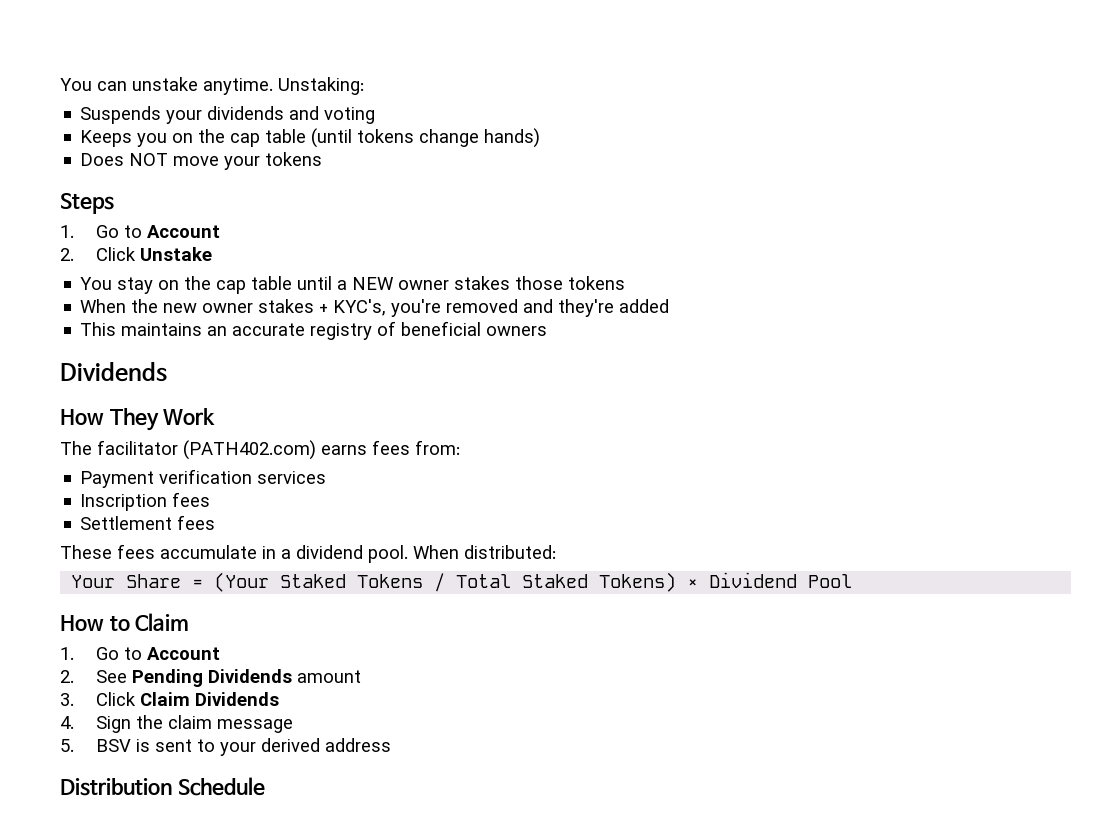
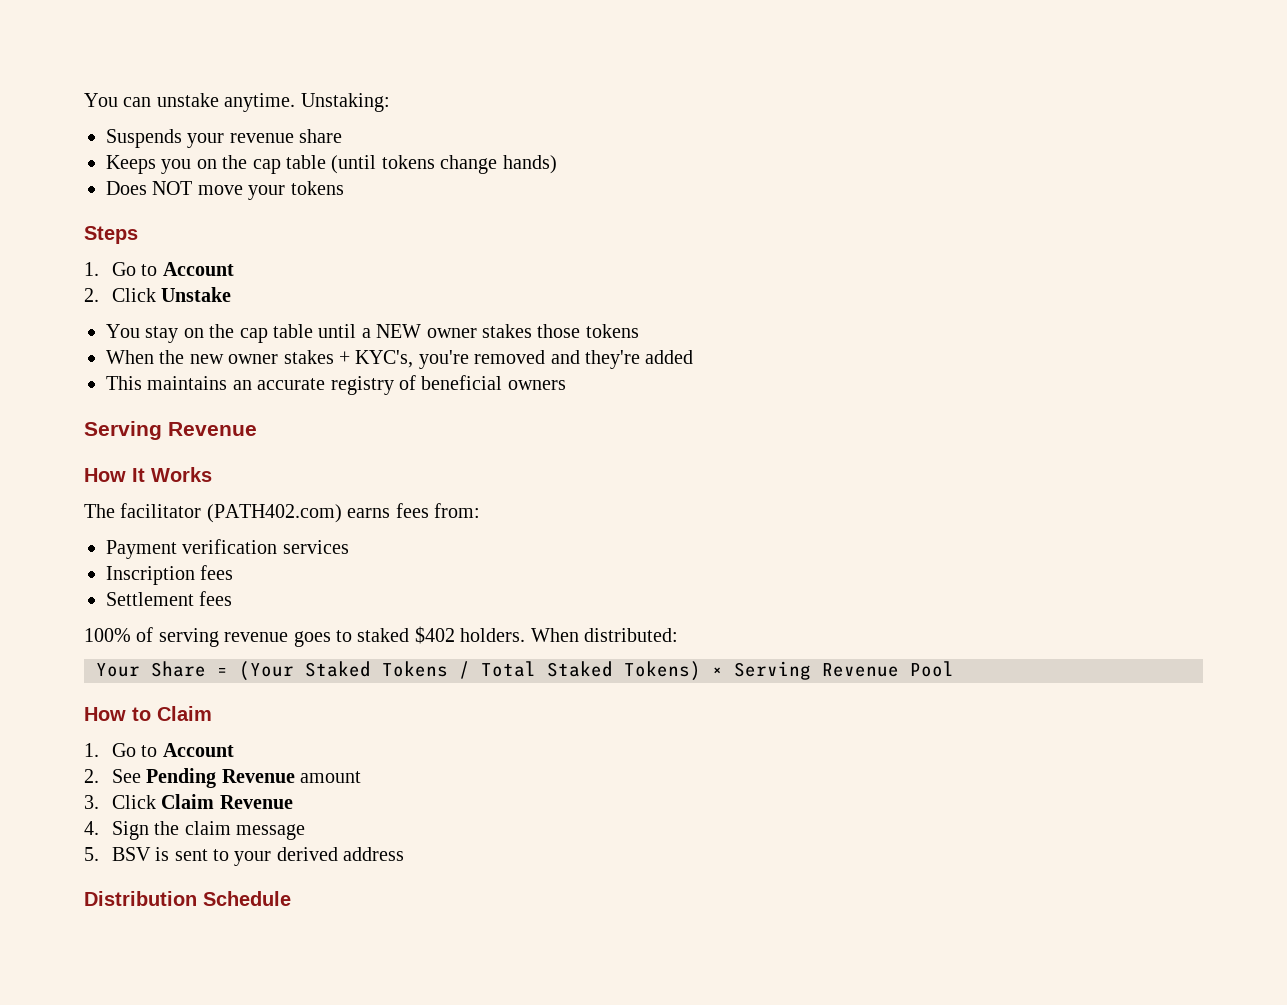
- Suspends your dividends and voting
+ Suspends your revenue share
  This maintains an accurate registry of beneficial owners
- Dividends
- How They Work
+ Serving Revenue
+ How It Works
- These fees accumulate in a dividend pool.
+ 100% of serving revenue goes to staked $402 holders.
- Your Share = (Your Staked Tokens / Total Staked Tokens) × Dividend Pool
+ Your Share = (Your Staked Tokens / Total Staked Tokens) × Serving Revenue Pool
- 2. See Pending Dividends amount
+ 2. See Pending Revenue amount
- 3. Click Claim Dividends
+ 3. Click Claim Revenue

